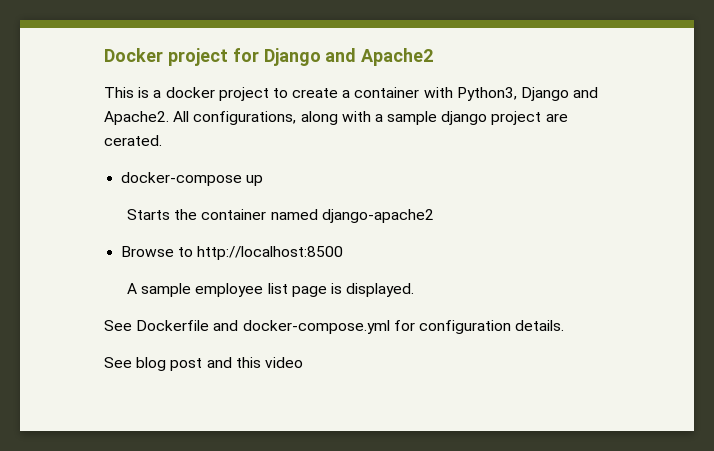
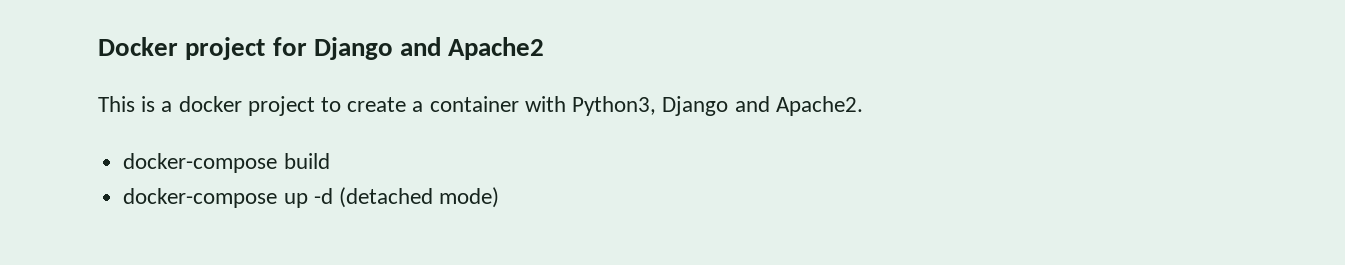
- This is a docker project to create a container with Python3, Django and Apache2. All configurations, along with a sample django project are cerated.
- docker-compose up
- Starts the container named django-apache2
- Browse to http://localhost:8500
- A sample employee list page is displayed.
- See Dockerfile and docker-compose.yml for configuration details.
- See blog post and this video
+ This is a docker project to create a container with Python3, Django and Apache2.
+ docker-compose build
+ docker-compose up -d (detached mode)

